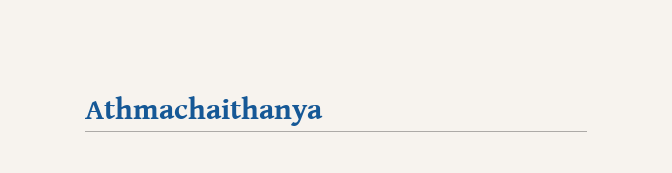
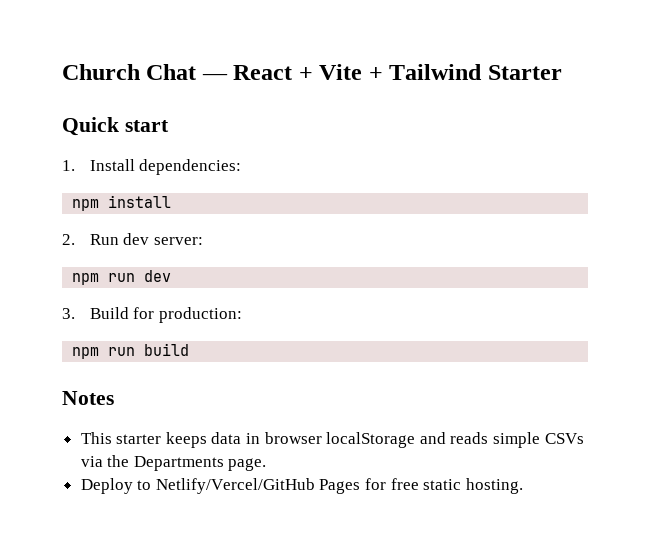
- Athmachaithanya
+ Church Chat — React + Vite + Tailwind Starter
+ Quick start
+ 1. Install dependencies:
+ npm install
+ 2. Run dev server:
+ npm run dev
+ 3. Build for production:
+ npm run build
+ Notes
+ This starter keeps data in browser localStorage and reads simple CSVs via the Departments page.
+ Deploy to Netlify/Vercel/GitHub Pages for free static hosting.

